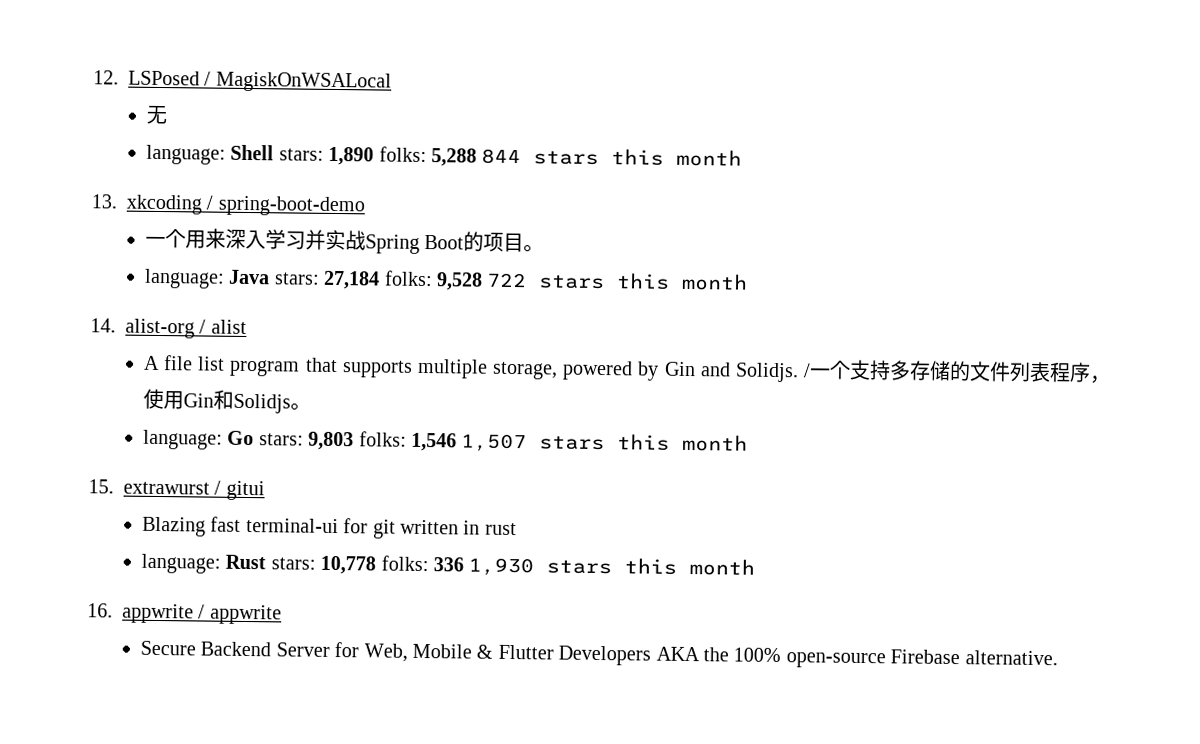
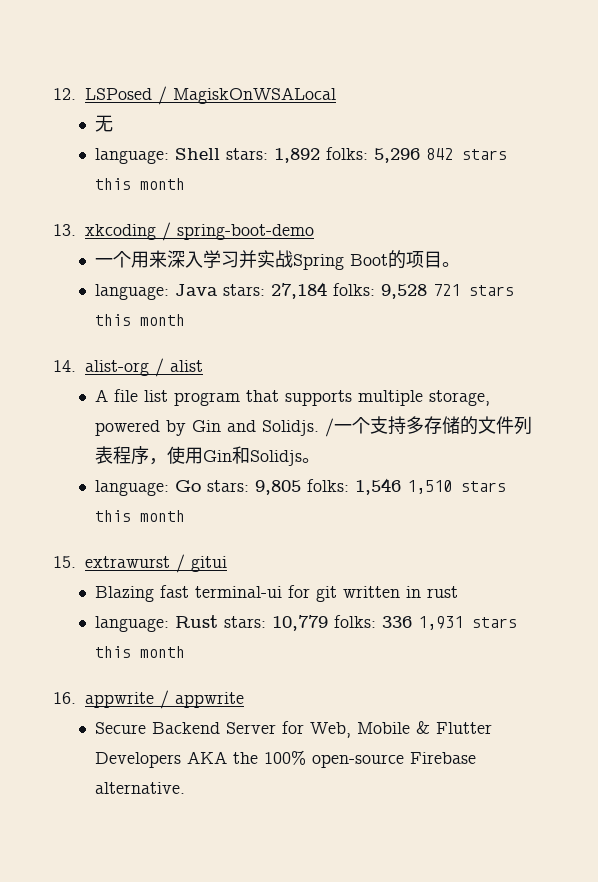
- language: Shell stars: 1,890 folks: 5,288 844 stars this month
+ language: Shell stars: 1,892 folks: 5,296 842 stars this month
- language: Java stars: 27,184 folks: 9,528 722 stars this month
+ language: Java stars: 27,184 folks: 9,528 721 stars this month
- language: Go stars: 9,803 folks: 1,546 1,507 stars this month
+ language: Go stars: 9,805 folks: 1,546 1,510 stars this month
- language: Rust stars: 10,778 folks: 336 1,930 stars this month
+ language: Rust stars: 10,779 folks: 336 1,931 stars this month

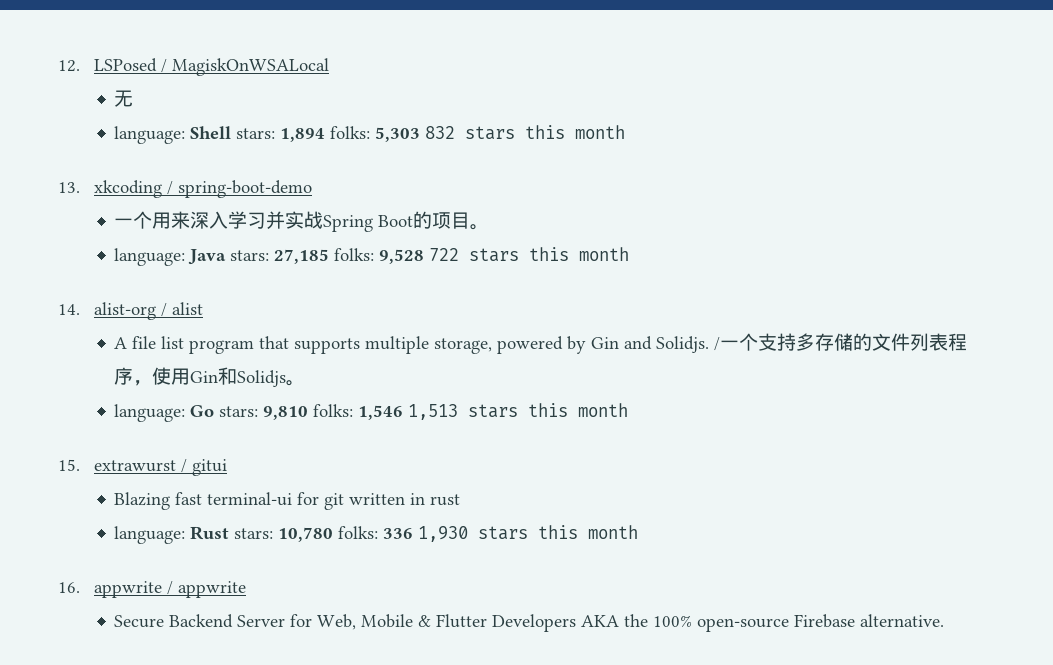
- language: Shell stars: 1,892 folks: 5,296 842 stars this month
+ language: Shell stars: 1,894 folks: 5,303 832 stars this month
- language: Java stars: 27,184 folks: 9,528 721 stars this month
+ language: Java stars: 27,185 folks: 9,528 722 stars this month
- language: Go stars: 9,805 folks: 1,546 1,510 stars this month
+ language: Go stars: 9,810 folks: 1,546 1,513 stars this month
- language: Rust stars: 10,779 folks: 336 1,931 stars this month
+ language: Rust stars: 10,780 folks: 336 1,930 stars this month

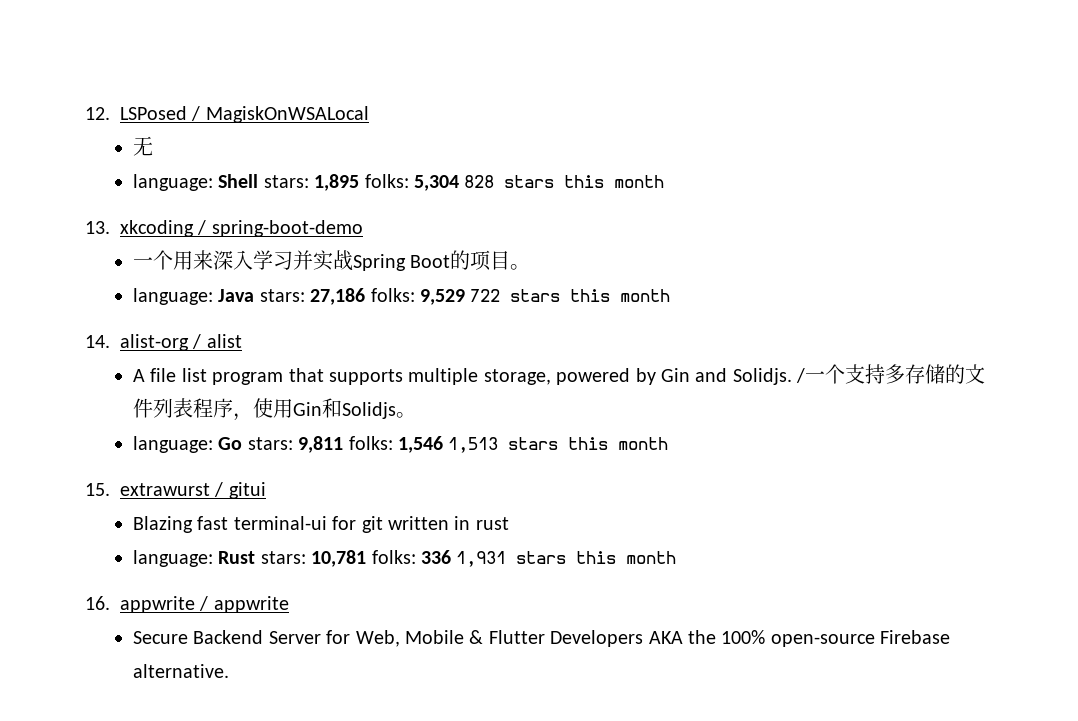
- language: Shell stars: 1,894 folks: 5,303 832 stars this month
+ language: Shell stars: 1,895 folks: 5,304 828 stars this month
- language: Java stars: 27,185 folks: 9,528 722 stars this month
+ language: Java stars: 27,186 folks: 9,529 722 stars this month
- language: Go stars: 9,810 folks: 1,546 1,513 stars this month
+ language: Go stars: 9,811 folks: 1,546 1,513 stars this month
- language: Rust stars: 10,780 folks: 336 1,930 stars this month
+ language: Rust stars: 10,781 folks: 336 1,931 stars this month

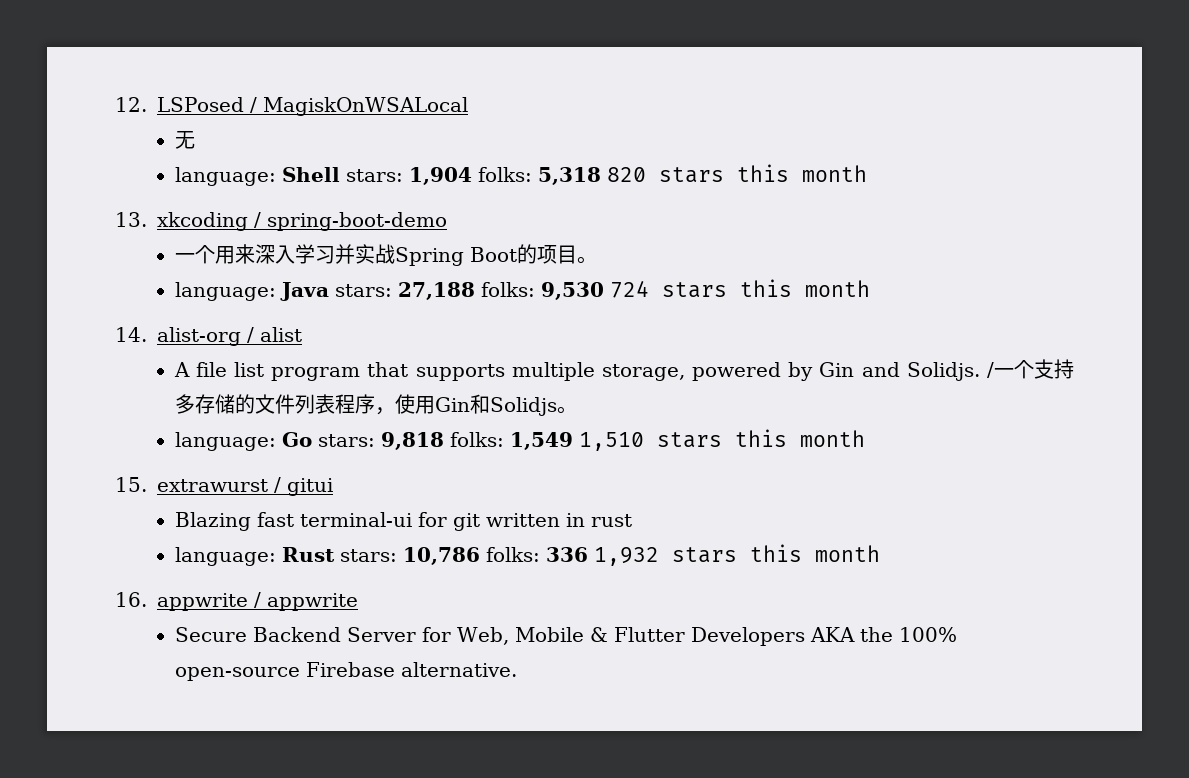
- language: Shell stars: 1,895 folks: 5,304 828 stars this month
+ language: Shell stars: 1,904 folks: 5,318 820 stars this month
- language: Java stars: 27,186 folks: 9,529 722 stars this month
+ language: Java stars: 27,188 folks: 9,530 724 stars this month
- language: Go stars: 9,811 folks: 1,546 1,513 stars this month
+ language: Go stars: 9,818 folks: 1,549 1,510 stars this month
- language: Rust stars: 10,781 folks: 336 1,931 stars this month
+ language: Rust stars: 10,786 folks: 336 1,932 stars this month

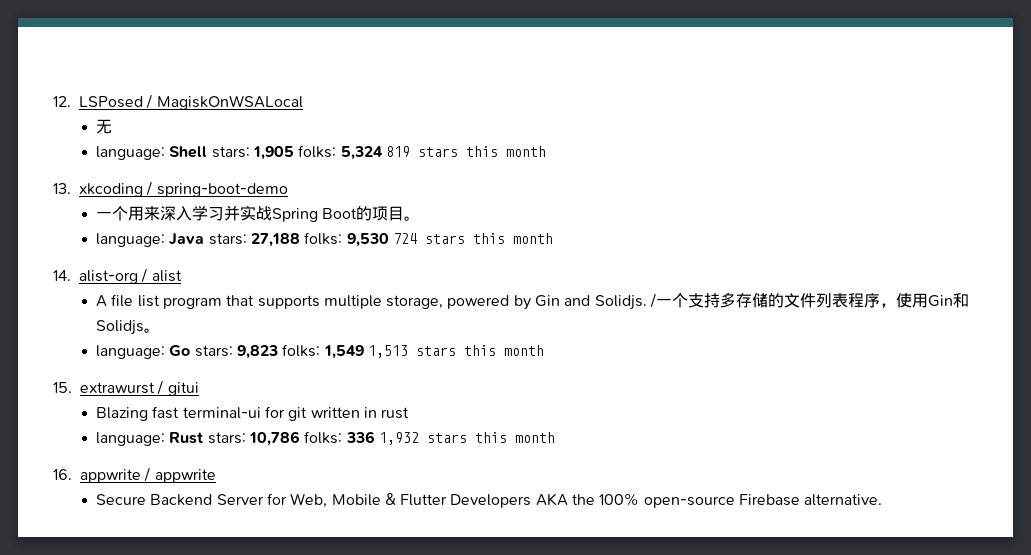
- language: Shell stars: 1,904 folks: 5,318 820 stars this month
+ language: Shell stars: 1,905 folks: 5,324 819 stars this month
- language: Go stars: 9,818 folks: 1,549 1,510 stars this month
+ language: Go stars: 9,823 folks: 1,549 1,513 stars this month

